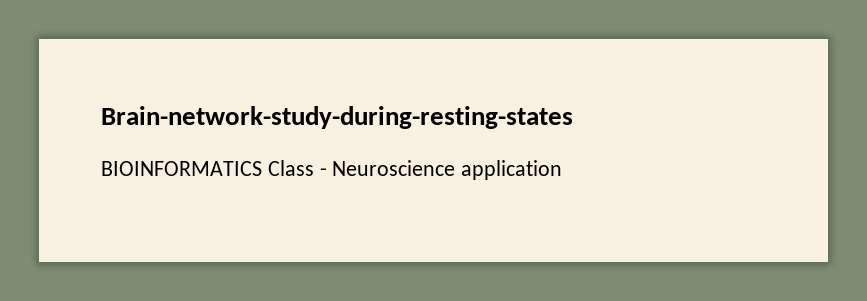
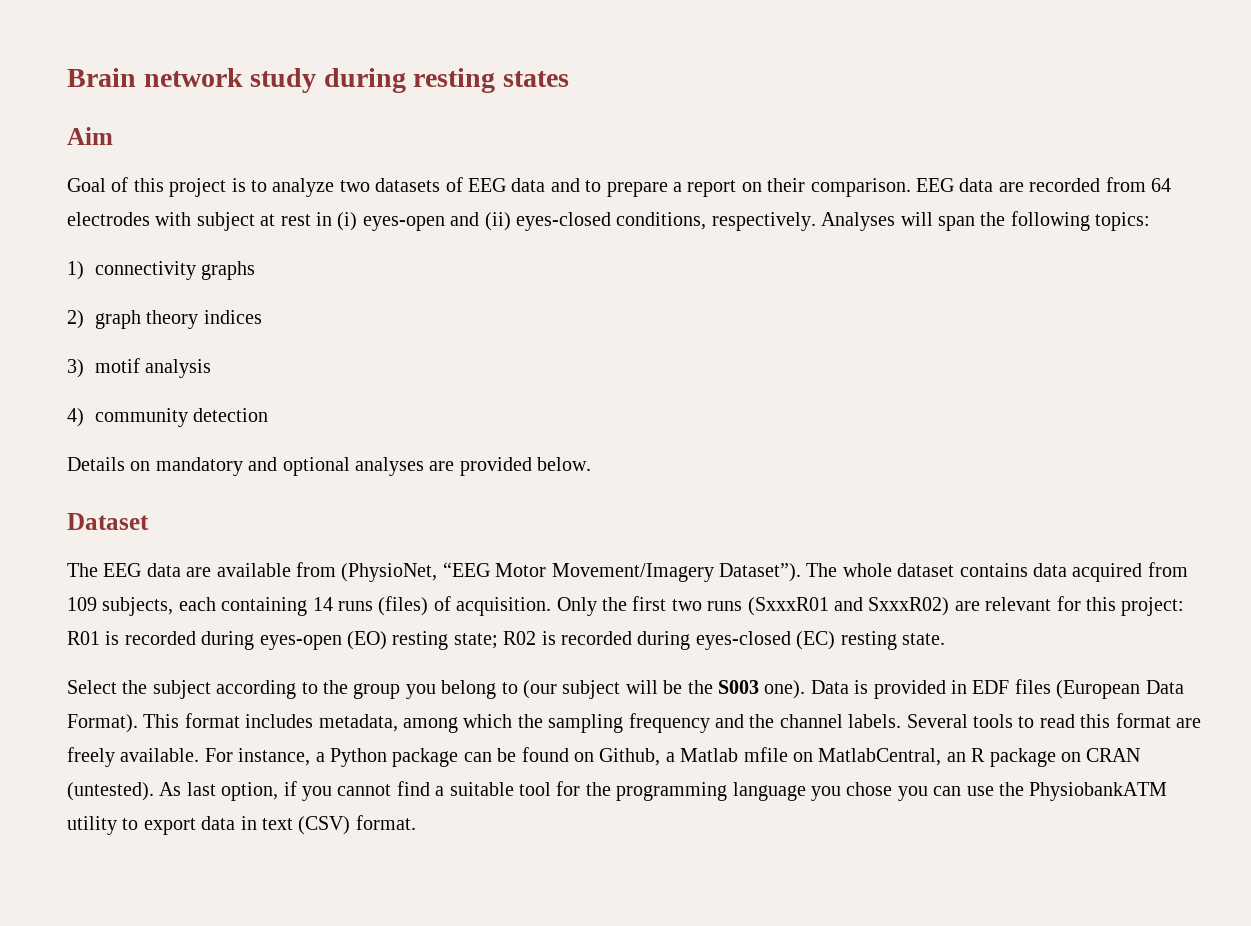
- Brain-network-study-during-resting-states
- BIOINFORMATICS Class - Neuroscience application
+ Brain network study during resting states
+ Aim
+ Goal of this project is to analyze two datasets of EEG data and to prepare a report on their comparison. EEG data are recorded from 64 electrodes with subject at rest in (i) eyes-open and (ii) eyes-closed conditions, respectively. Analyses will span the following topics:
+ 1) connectivity graphs
+ 2) graph theory indices
+ 3) motif analysis
+ 4) community detection
+ Details on mandatory and optional analyses are provided below.
+ Dataset
+ The EEG data are available from (PhysioNet, “EEG Motor Movement/Imagery Dataset”). The whole dataset contains data acquired from 109 subjects, each containing 14 runs (files) of acquisition. Only the first two runs (SxxxR01 and SxxxR02) are relevant for this project: R01 is recorded during eyes-open (EO) resting state; R02 is recorded during eyes-closed (EC) resting state.
+ Select the subject according to the group you belong to (our subject will be the S003 one). Data is provided in EDF files (European Data Format). This format includes metadata, among which the sampling frequency and the channel labels. Several tools to read this format are freely available. For instance, a Python package can be found on Github, a Matlab mfile on MatlabCentral, an R package on CRAN (untested). As last option, if you cannot find a suitable tool for the programming language you chose you can use the PhysiobankATM utility to export data in text (CSV) format.

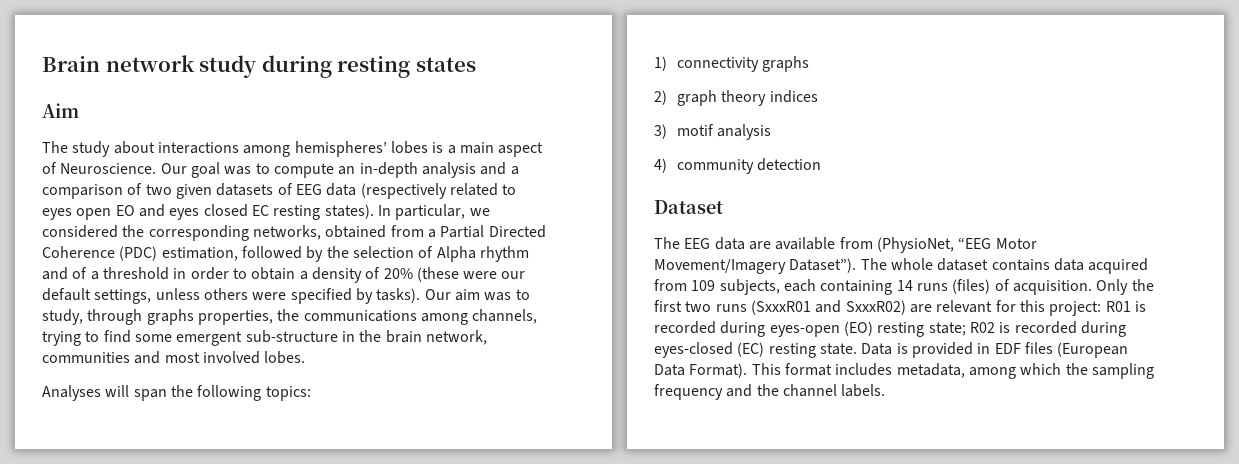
- Goal of this project is to analyze two datasets of EEG data and to prepare a report on their comparison. EEG data are recorded from 64 electrodes with subject at rest in (i) eyes-open and (ii) eyes-closed conditions, respectively. Analyses will span the following topics:
+ The study about interactions among hemispheres’ lobes is a main aspect of Neuroscience. Our goal was to compute an in-depth analysis and a comparison of two given datasets of EEG data (respectively related to eyes open EO and eyes closed EC resting states). In particular, we considered the corresponding networks, obtained from a Partial Directed Coherence (PDC) estimation, followed by the selection of Alpha rhythm and of a threshold in order to obtain a density of 20% (these were our default settings, unless others were specified by tasks). Our aim was to study, through graphs properties, the communications among channels, trying to find some emergent sub-structure in the brain network, communities and most involved lobes.
+ Analyses will span the following topics:
- Details on mandatory and optional analyses are provided below.
- Only the first two runs (SxxxR01 and SxxxR02) are relevant for this project: R01 is recorded during eyes-open (EO) resting state; R02 is recorded during eyes-closed (EC) resting state.
- Select the subject according to the group you belong to (our subject will be the S003 one). Data is provided in EDF files (European Data Format).
+ Only the first two runs (SxxxR01 and SxxxR02) are relevant for this project: R01 is recorded during eyes-open (EO) resting state; R02 is recorded during eyes-closed (EC) resting state. Data is provided in EDF files (European Data Format).
- Several tools to read this format are freely available. For instance, a Python package can be found on Github, a Matlab mfile on MatlabCentral, an R package on CRAN (untested). As last option, if you cannot find a suitable tool for the programming language you chose you can use the PhysiobankATM utility to export data in text (CSV) format.

